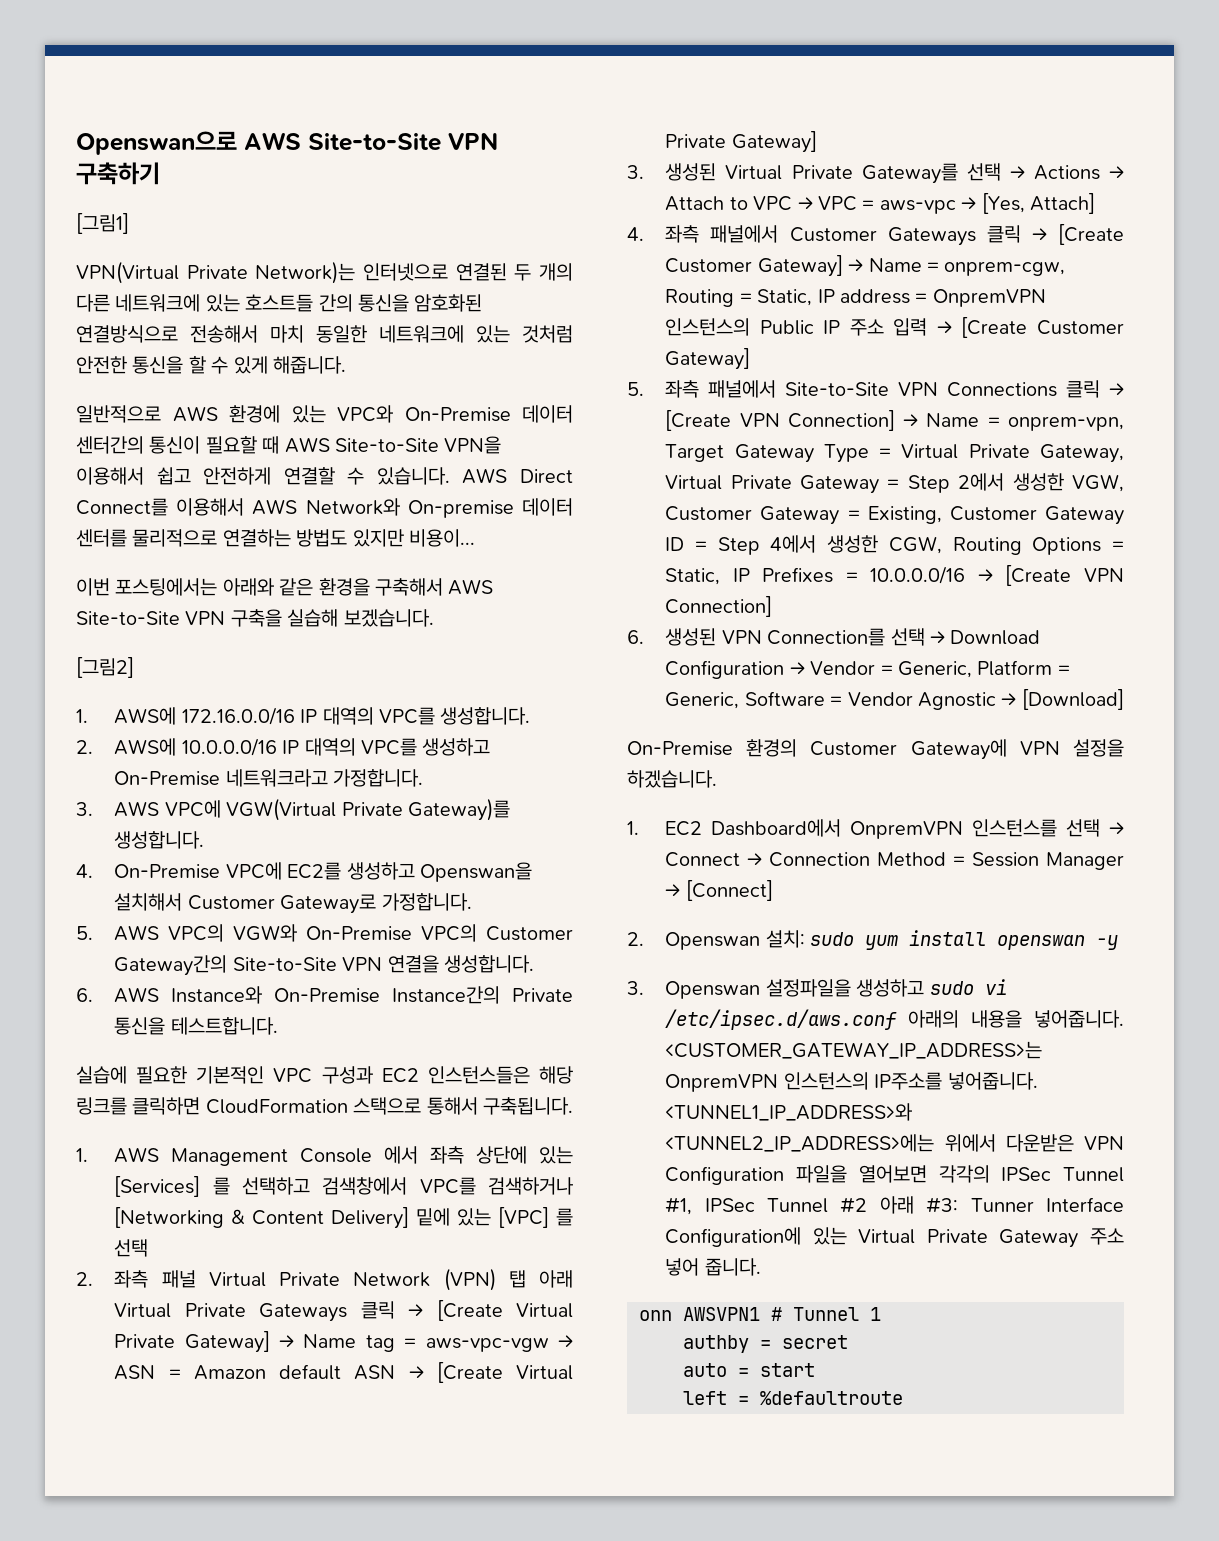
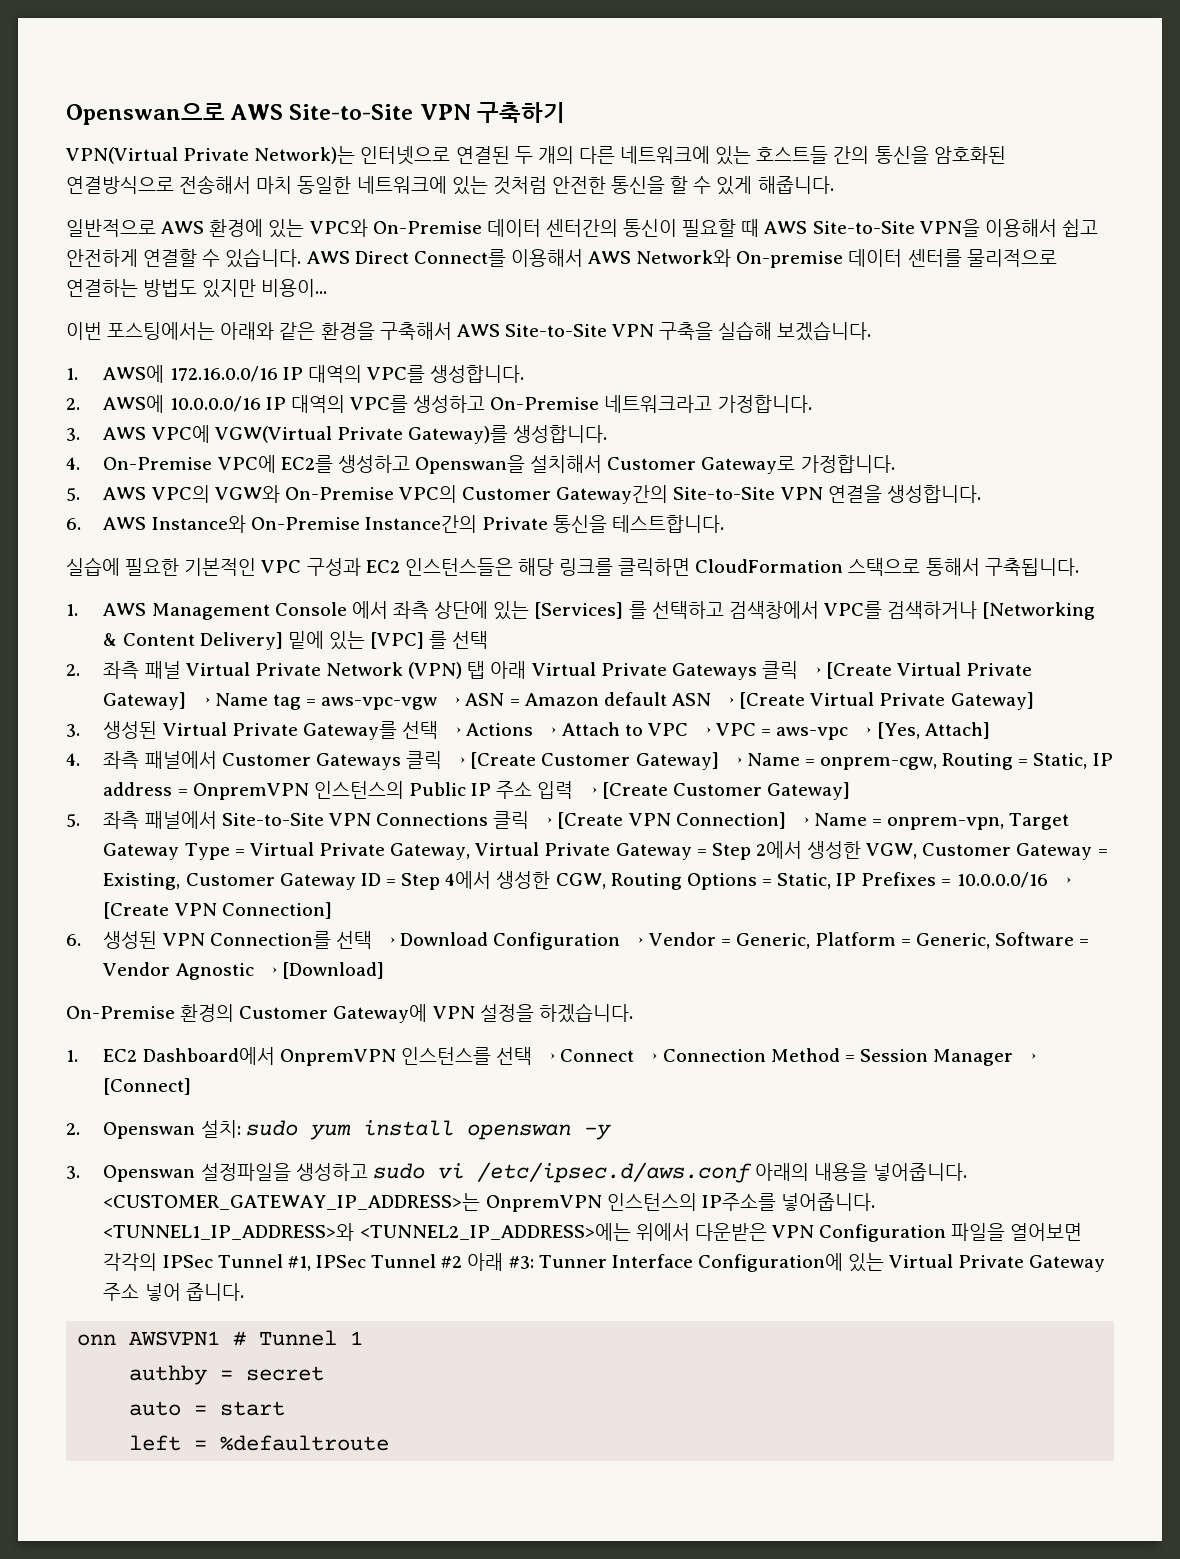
- [그림1]
- [그림2]

